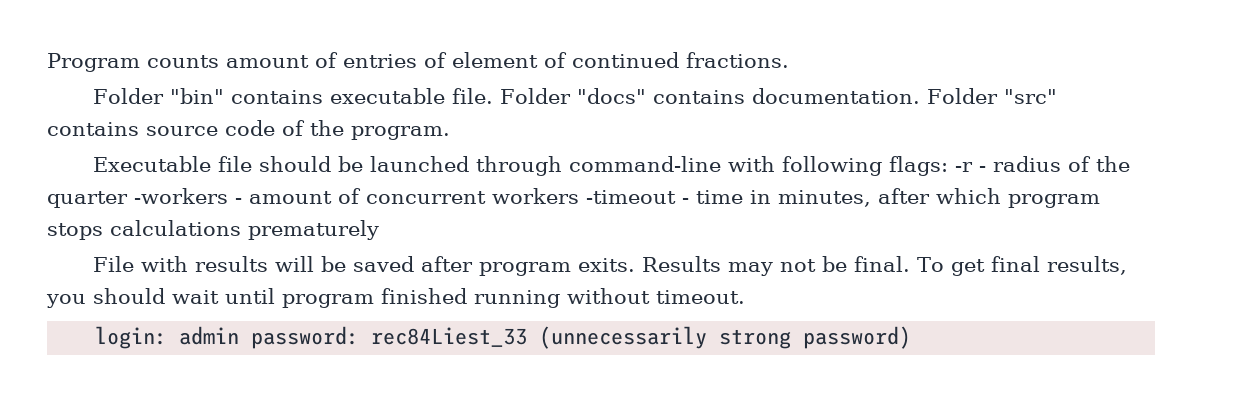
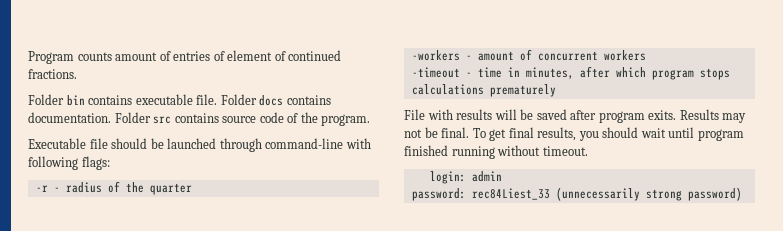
- Folder "bin" contains executable file.
+ Folder bin contains executable file.
- Folder "docs" contains documentation.
+ Folder docs contains documentation.
- Folder "src" contains source code of the program.
+ Folder src contains source code of the program.
- Executable file should be launched through command-line with following flags: -r - radius of the quarter -workers - amount of concurrent workers -timeout - time in minutes, after which program stops calculations prematurely
+ Executable file should be launched through command-line with following flags:
+ -r - radius of the quarter
+ -workers - amount of concurrent workers
+ -timeout - time in minutes, after which program stops calculations prematurely
- login: admin password: rec84Liest_33 (unnecessarily strong password)
+ login: admin
+ password: rec84Liest_33 (unnecessarily strong password)

